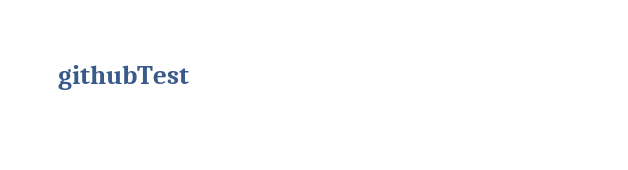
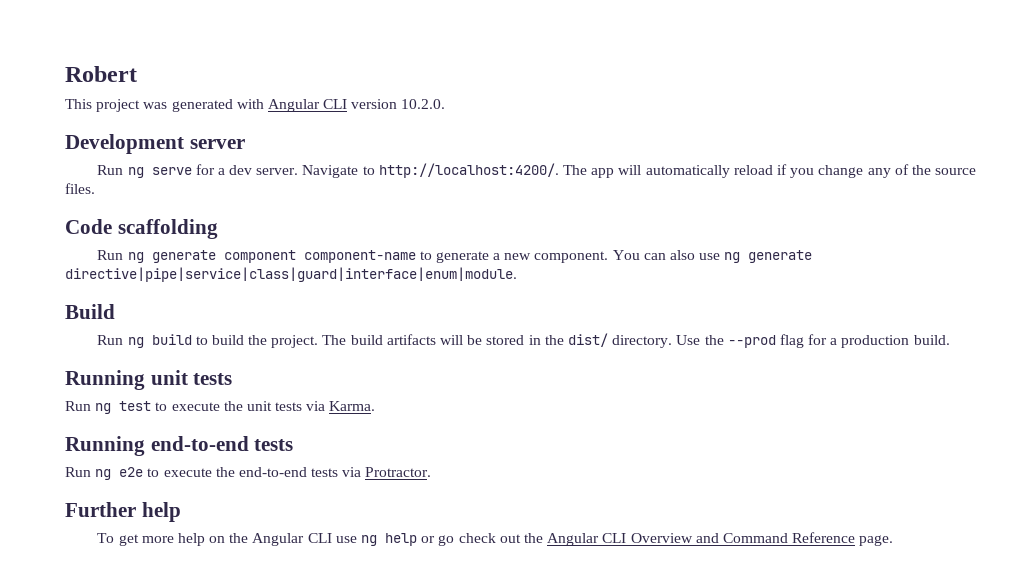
- githubTest
+ Robert
+ This project was generated with Angular CLI version 10.2.0.
+ Development server
+ Run ng serve for a dev server. Navigate to http://localhost:4200/. The app will automatically reload if you change any of the source files.
+ Code scaffolding
+ Run ng generate component component-name to generate a new component. You can also use ng generate directive|pipe|service|class|guard|interface|enum|module.
+ Build
+ Run ng build to build the project. The build artifacts will be stored in the dist/ directory. Use the --prod flag for a production build.
+ Running unit tests
+ Run ng test to execute the unit tests via Karma.
+ Running end-to-end tests
+ Run ng e2e to execute the end-to-end tests via Protractor.
+ Further help
+ To get more help on the Angular CLI use ng help or go check out the Angular CLI Overview and Command Reference page.

